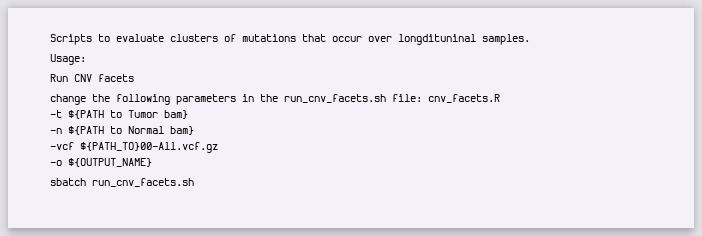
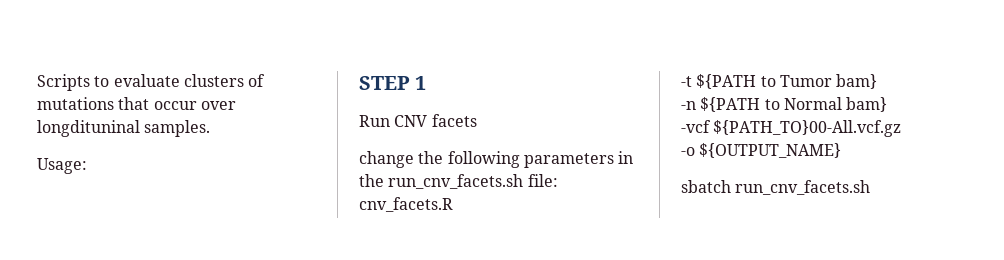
+ STEP 1

